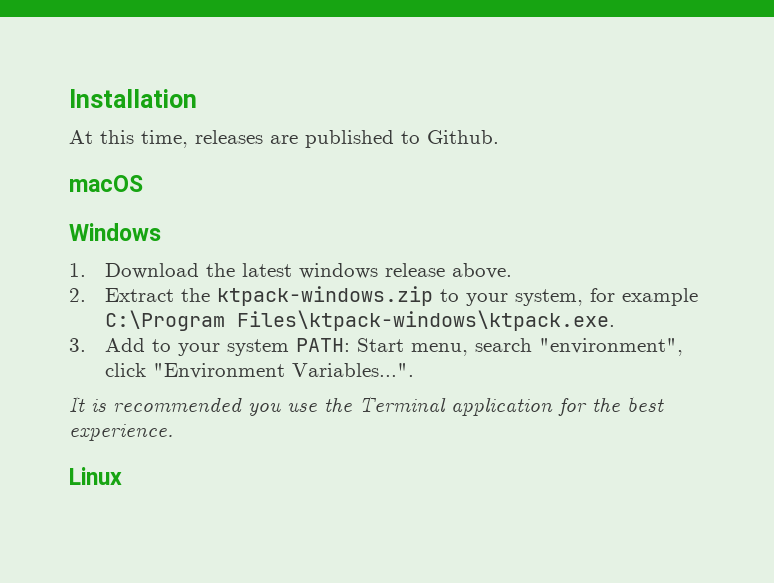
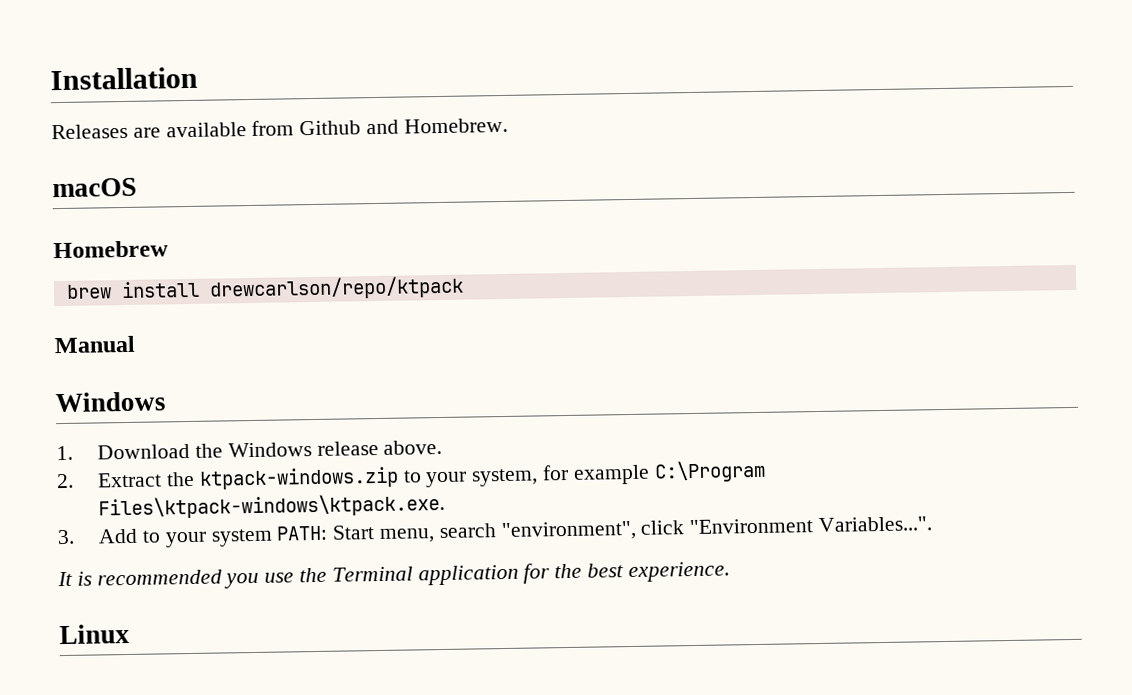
- At this time, releases are published to Github.
+ Releases are available from Github and Homebrew.
  macOS
+ Homebrew
+ brew install drewcarlson/repo/ktpack
+ Manual
- 1. Download the latest windows release above.
+ 1. Download the Windows release above.

